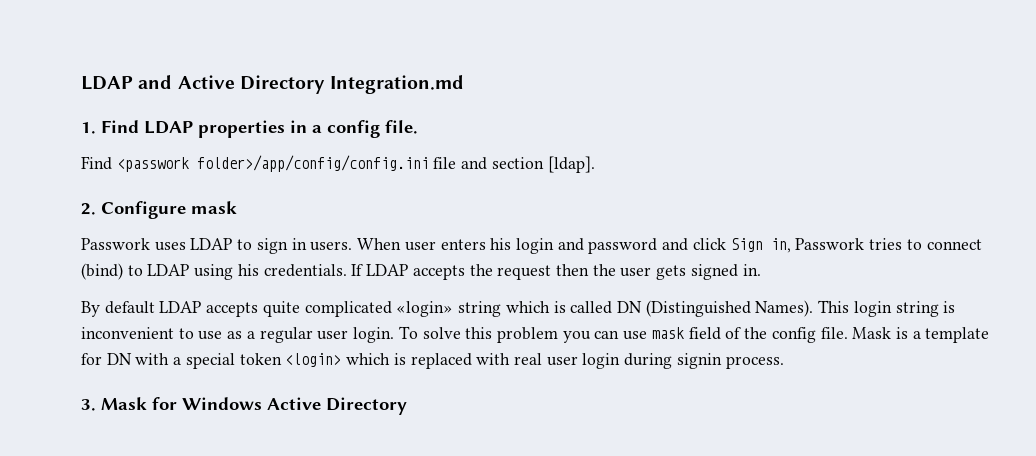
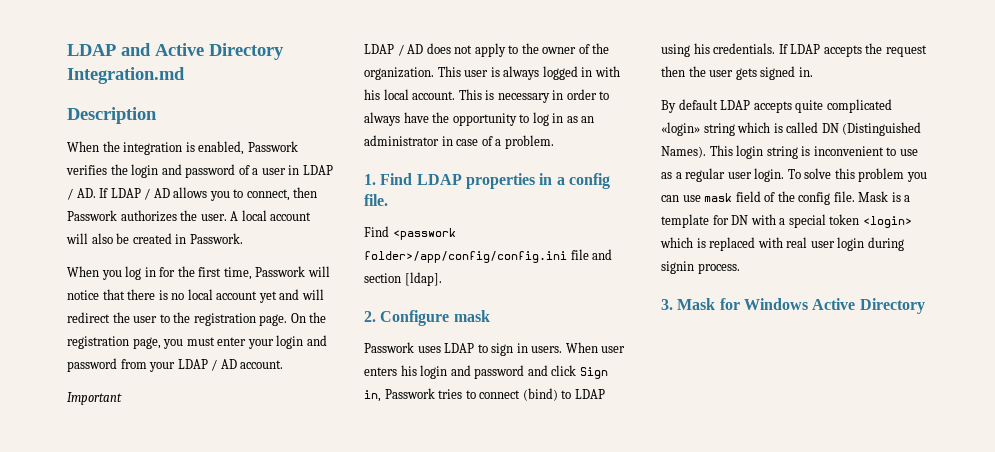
+ Description
+ When the integration is enabled, Passwork verifies the login and password of a user in LDAP / AD. If LDAP / AD allows you to connect, then Passwork authorizes the user. A local account will also be created in Passwork.
+ When you log in for the first time, Passwork will notice that there is no local account yet and will redirect the user to the registration page. On the registration page, you must enter your login and password from your LDAP / AD account.
+ Important
+ LDAP / AD does not apply to the owner of the organization. This user is always logged in with his local account. This is necessary in order to always have the opportunity to log in as an administrator in case of a problem.

